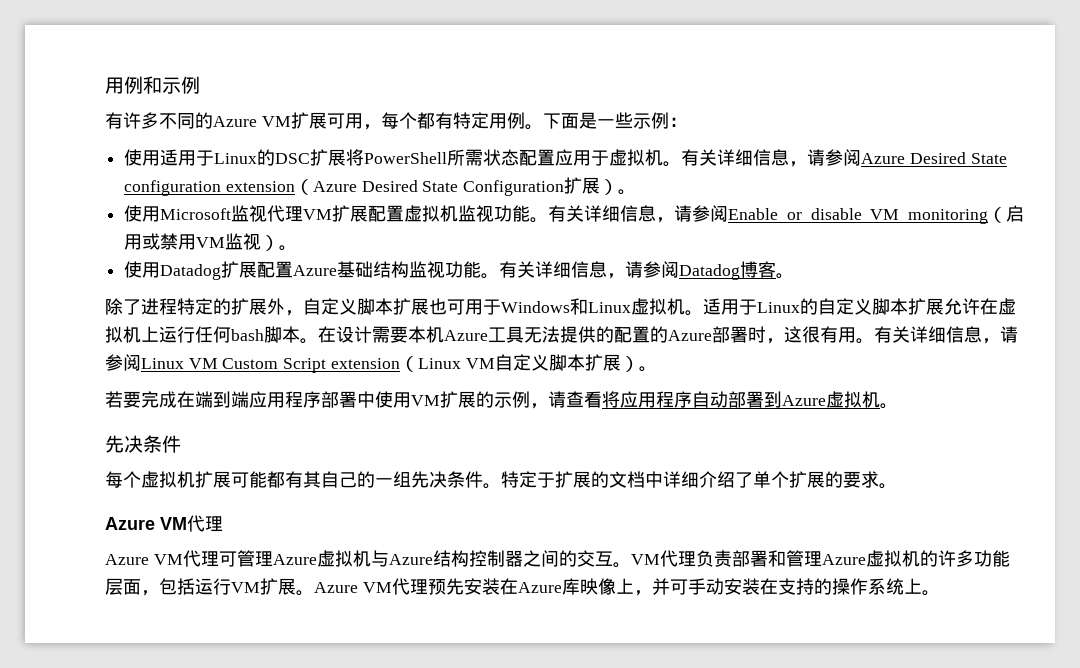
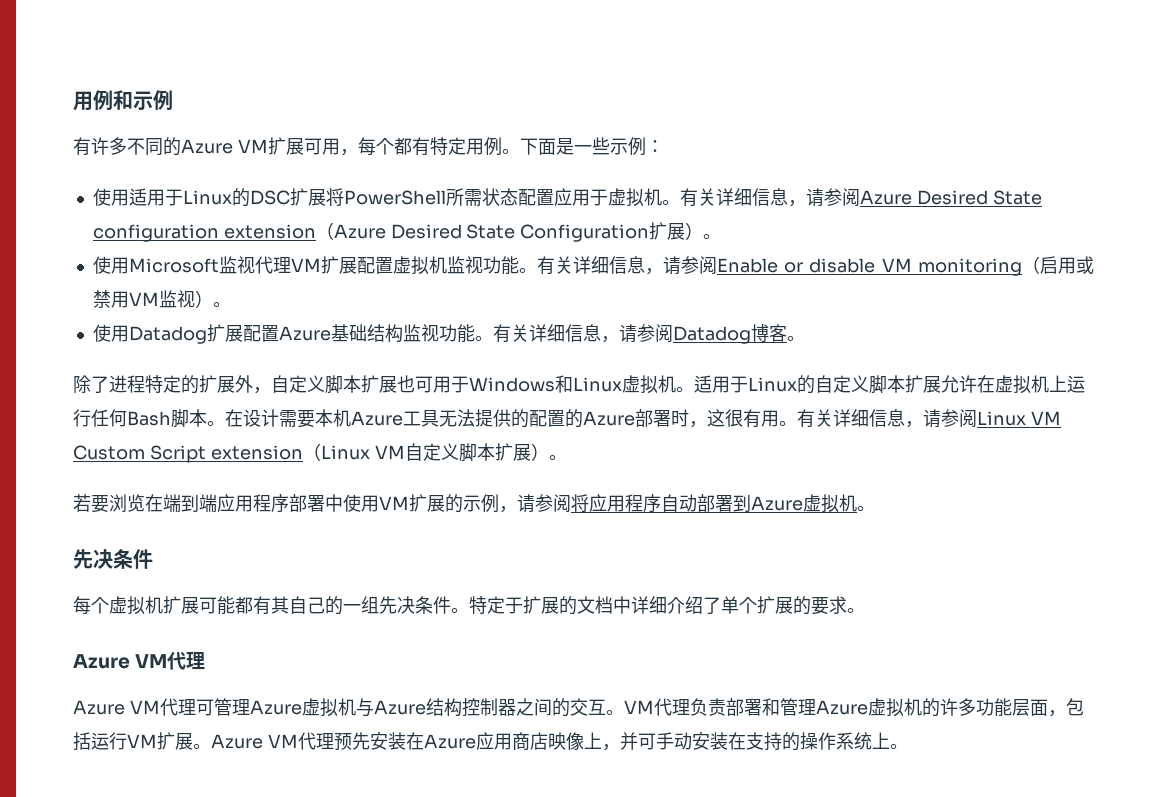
- 适用于Linux的自定义脚本扩展允许在虚拟机上运行任何bash脚本。
+ 适用于Linux的自定义脚本扩展允许在虚拟机上运行任何Bash脚本。
- 若要完成在端到端应用程序部署中使用VM扩展的示例，请查看将应用程序自动部署到Azure虚拟机。
+ 若要浏览在端到端应用程序部署中使用VM扩展的示例，请参阅将应用程序自动部署到Azure虚拟机。
- Azure VM代理预先安装在Azure库映像上，并可手动安装在支持的操作系统上。
+ Azure VM代理预先安装在Azure应用商店映像上，并可手动安装在支持的操作系统上。

